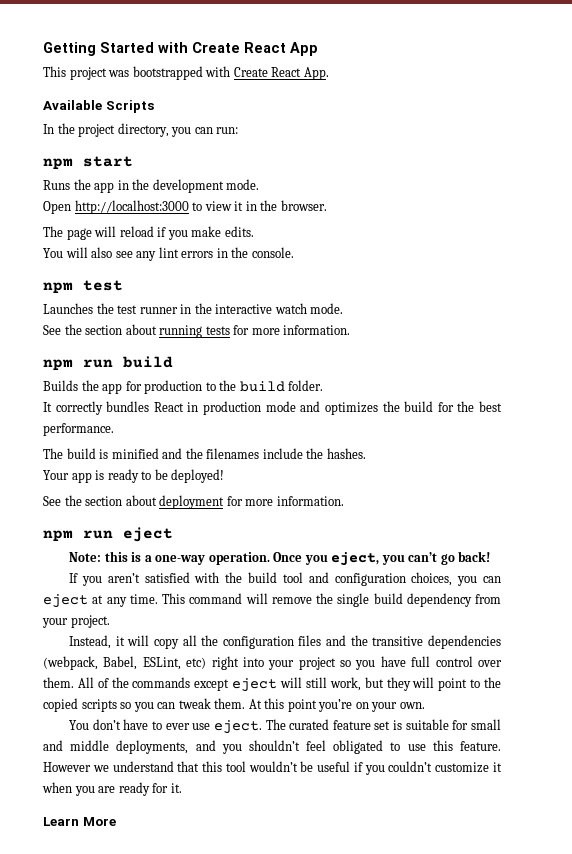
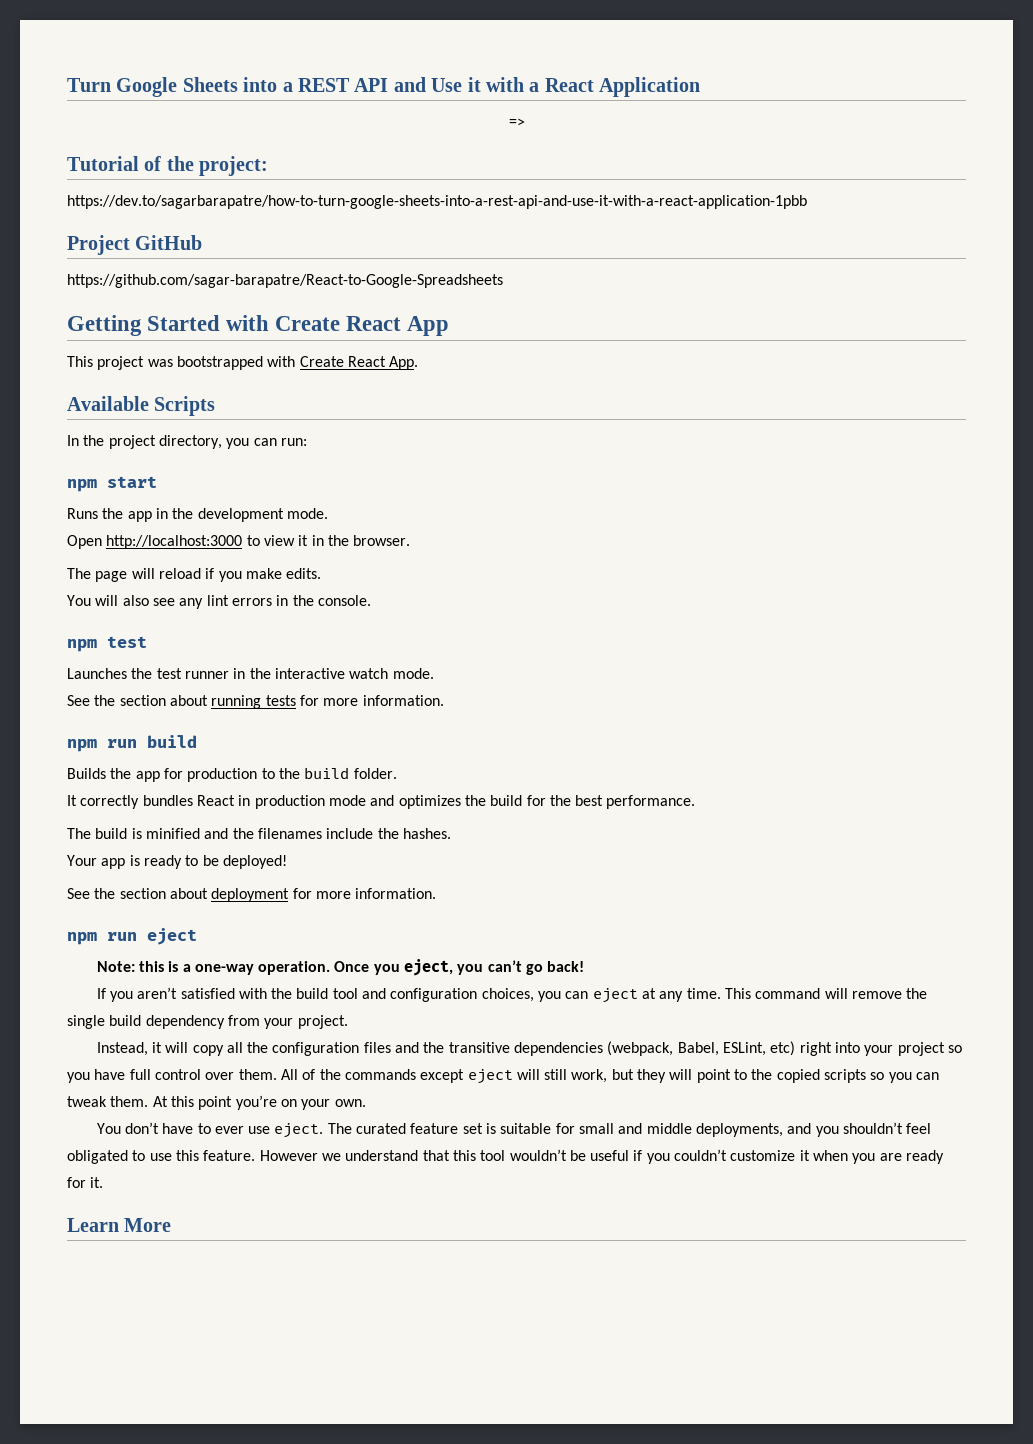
+ Turn Google Sheets into a REST API and Use it with a React Application
+ =>
+ Tutorial of the project:
+ https://dev.to/sagarbarapatre/how-to-turn-google-sheets-into-a-rest-api-and-use-it-with-a-react-application-1pbb
+ Project GitHub
+ https://github.com/sagar-barapatre/React-to-Google-Spreadsheets

